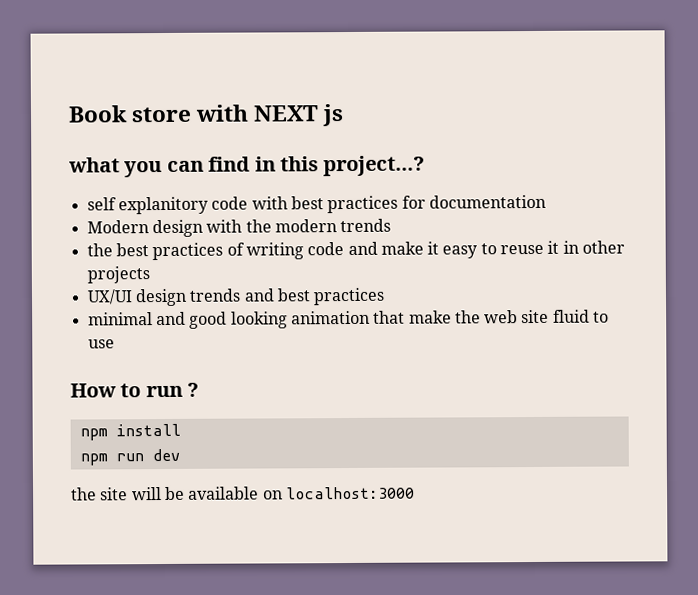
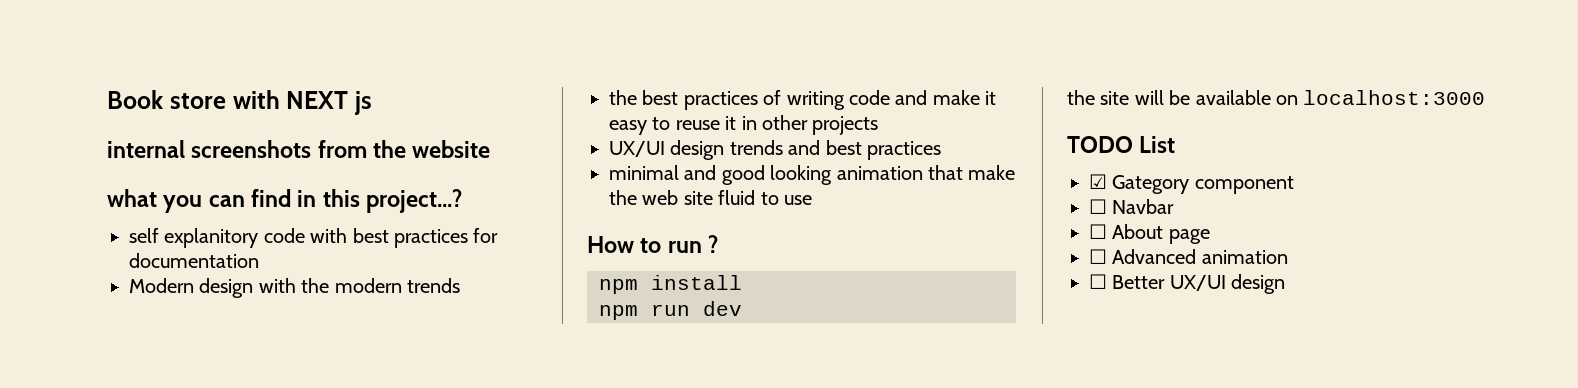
+ internal screenshots from the website
+ TODO List
+ ☑ Gategory component
+ ☐ Navbar
+ ☐ About page
+ ☐ Advanced animation
+ ☐ Better UX/UI design

